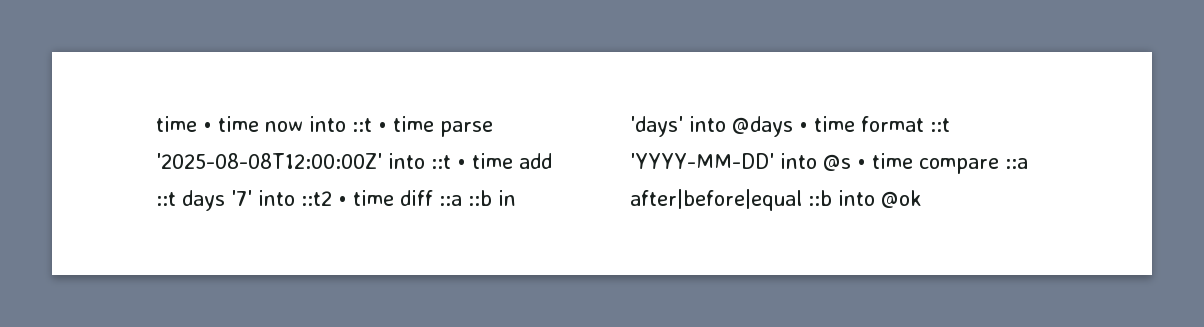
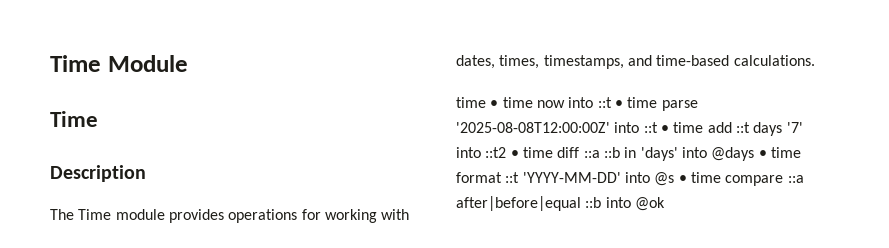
+ Time Module
+ Time
+ Description
+ The Time module provides operations for working with dates, times, timestamps, and time-based calculations.

